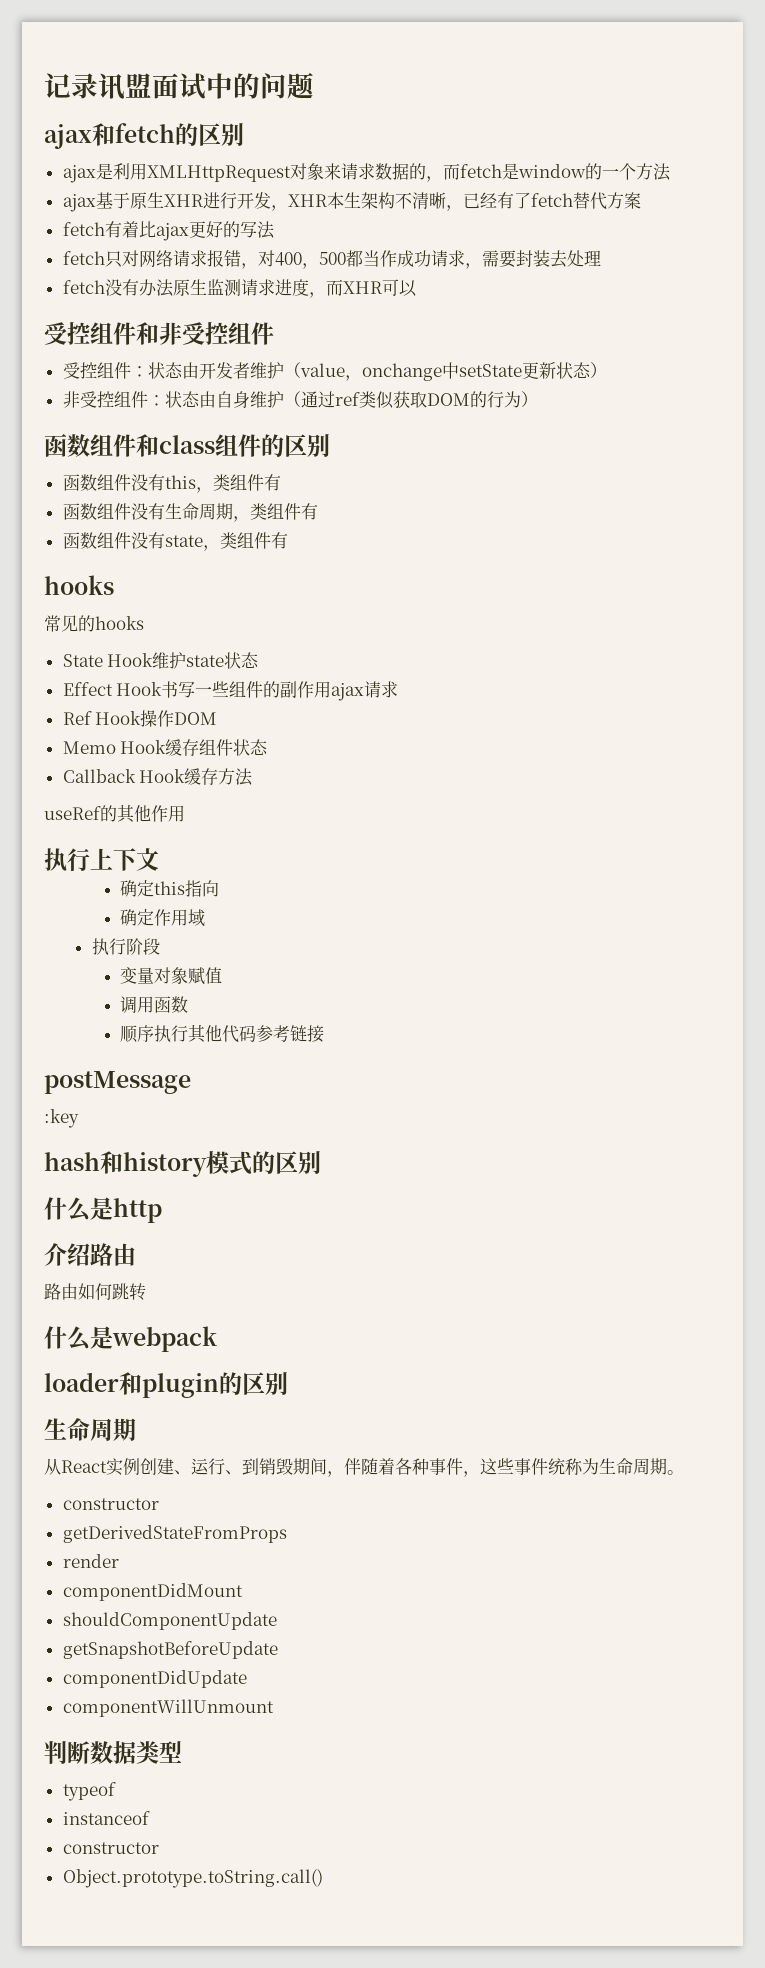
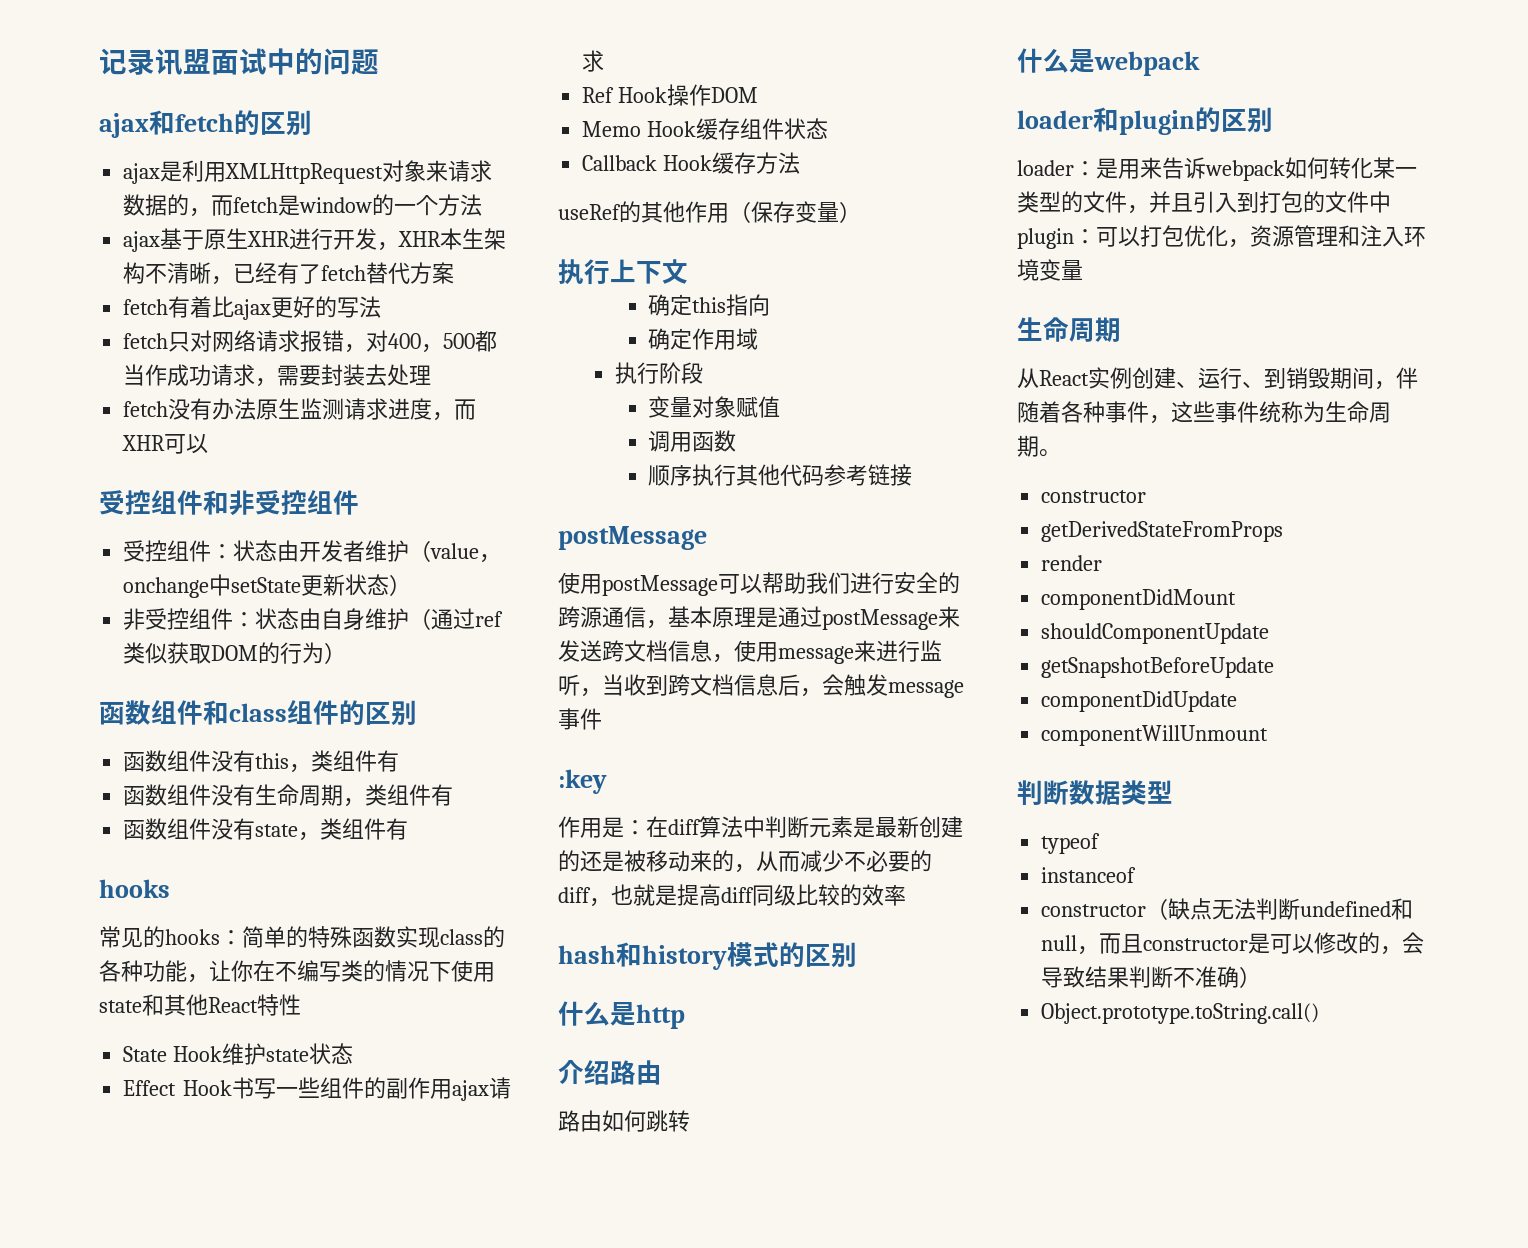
- 常见的hooks
+ 常见的hooks：简单的特殊函数实现class的各种功能，让你在不编写类的情况下使用state和其他React特性
- useRef的其他作用
+ useRef的其他作用（保存变量）
+ 使用postMessage可以帮助我们进行安全的跨源通信，基本原理是通过postMessage来发送跨文档信息，使用message来进行监听，当收到跨文档信息后，会触发message事件
  :key
+ 作用是：在diff算法中判断元素是最新创建的还是被移动来的，从而减少不必要的diff，也就是提高diff同级比较的效率
+ loader：是用来告诉webpack如何转化某一类型的文件，并且引入到打包的文件中plugin：可以打包优化，资源管理和注入环境变量
  instanceof
- constructor
+ constructor（缺点无法判断undefined和null，而且constructor是可以修改的，会导致结果判断不准确）

